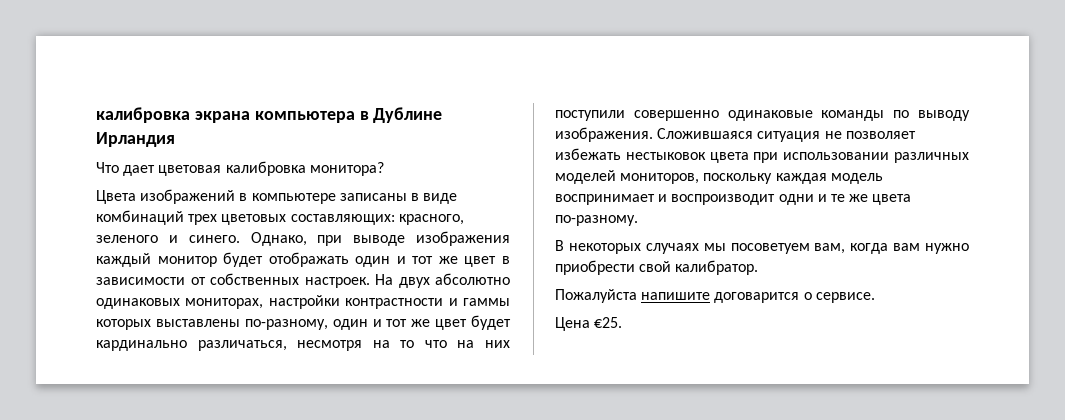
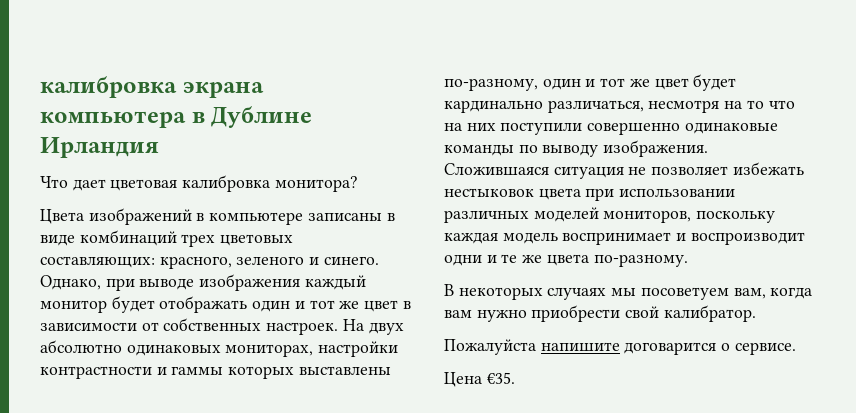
- Цена €25.
+ Цена €35.

